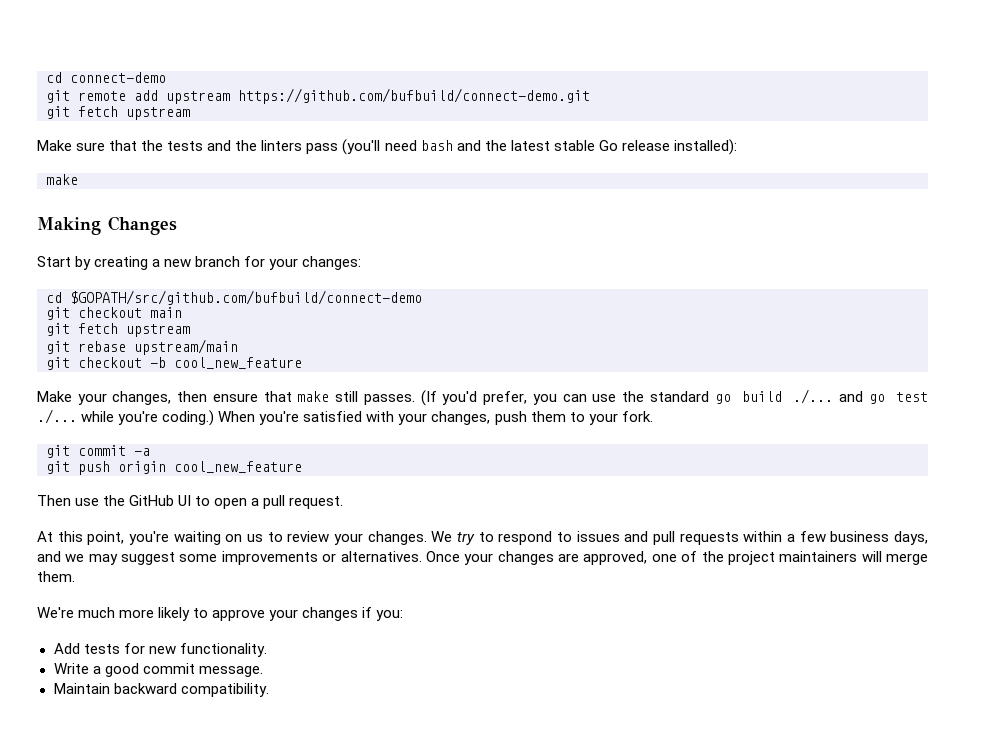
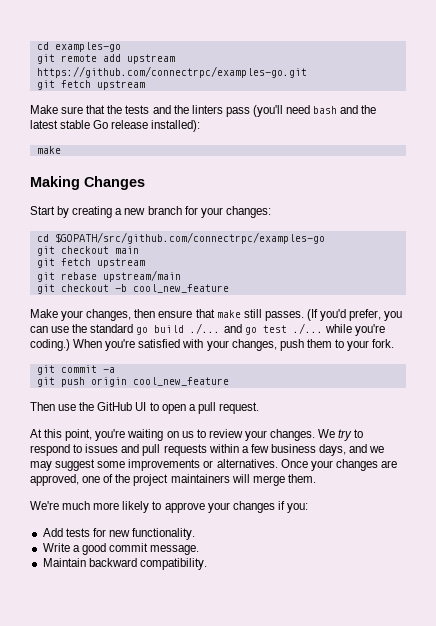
- cd connect-demo
+ cd examples-go
- git remote add upstream https://github.com/bufbuild/connect-demo.git
+ git remote add upstream https://github.com/connectrpc/examples-go.git
- cd $GOPATH/src/github.com/bufbuild/connect-demo
+ cd $GOPATH/src/github.com/connectrpc/examples-go

